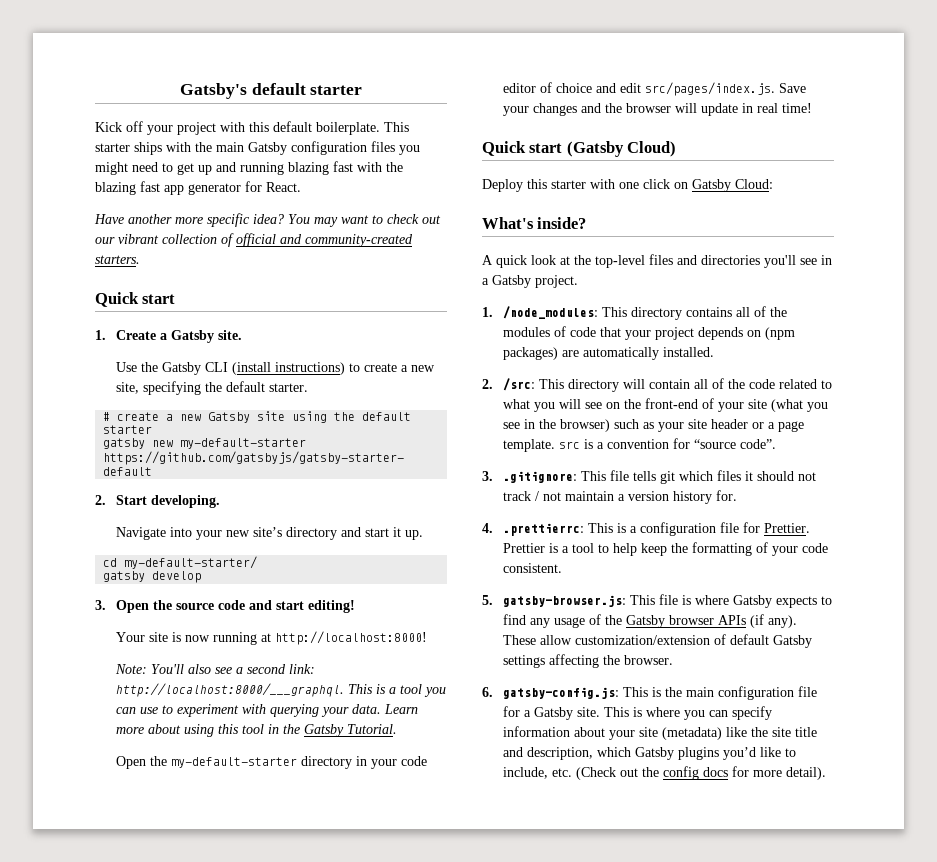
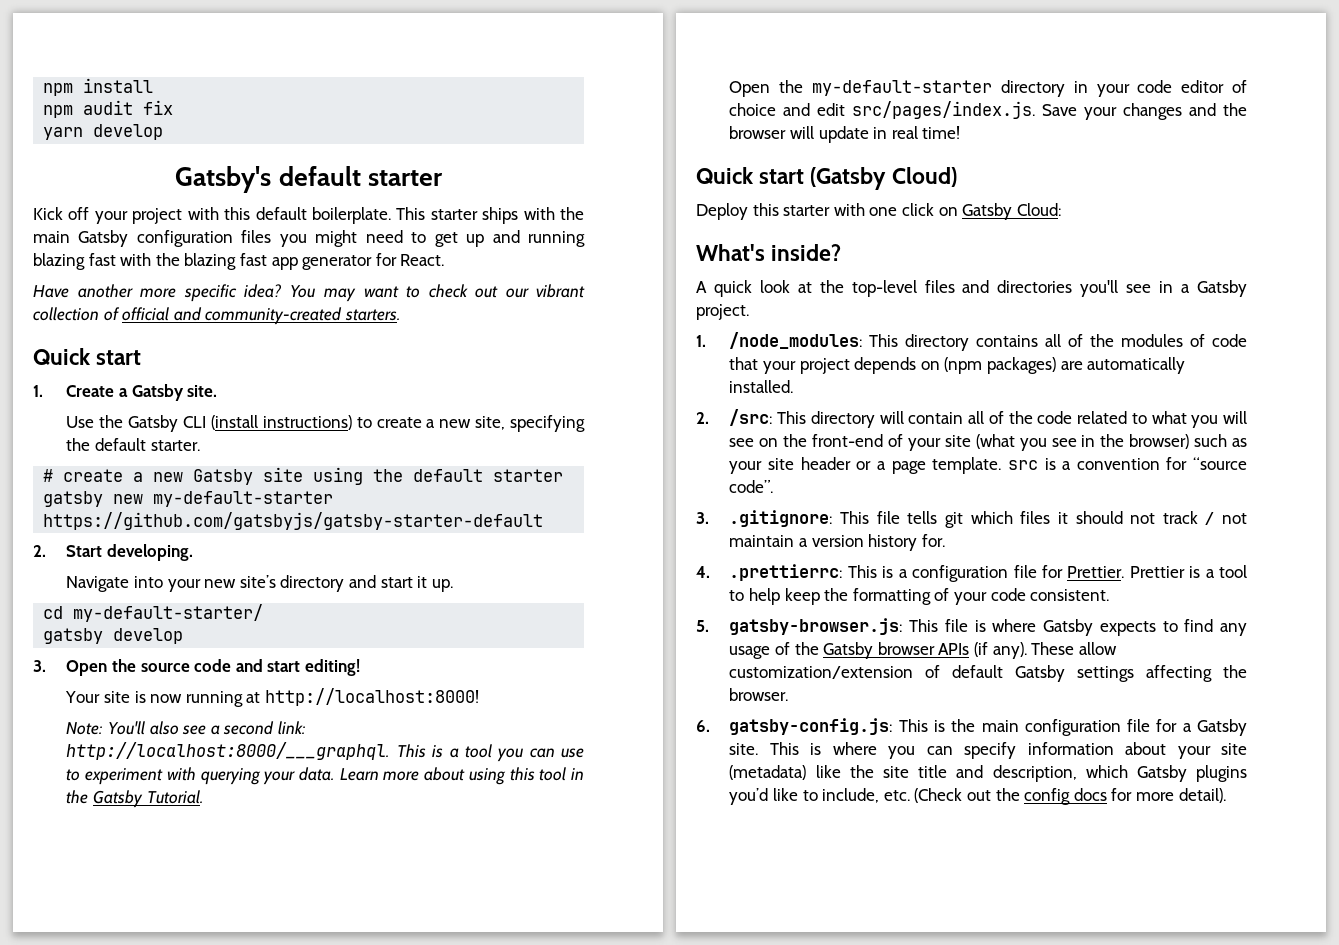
+ npm install
+ npm audit fix
+ yarn develop

